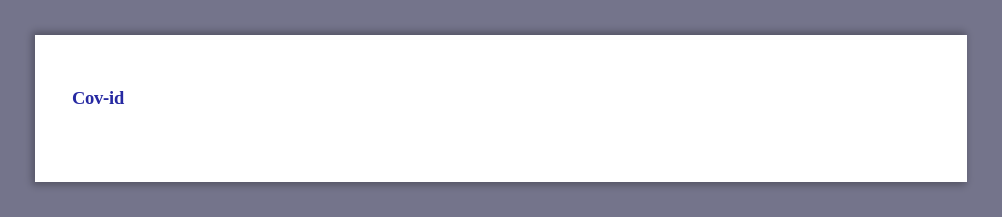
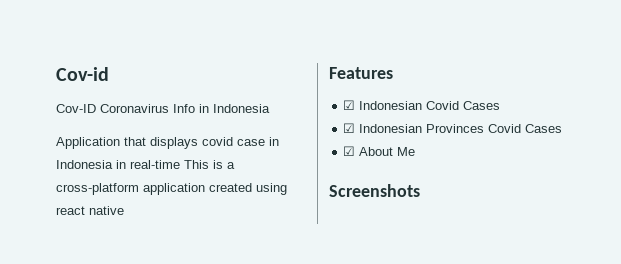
+ Cov-ID Coronavirus Info in Indonesia
+ Application that displays covid case in Indonesia in real-time This is a cross-platform application created using react native
+ Features
+ ☑ Indonesian Covid Cases
+ ☑ Indonesian Provinces Covid Cases
+ ☑ About Me
+ Screenshots

